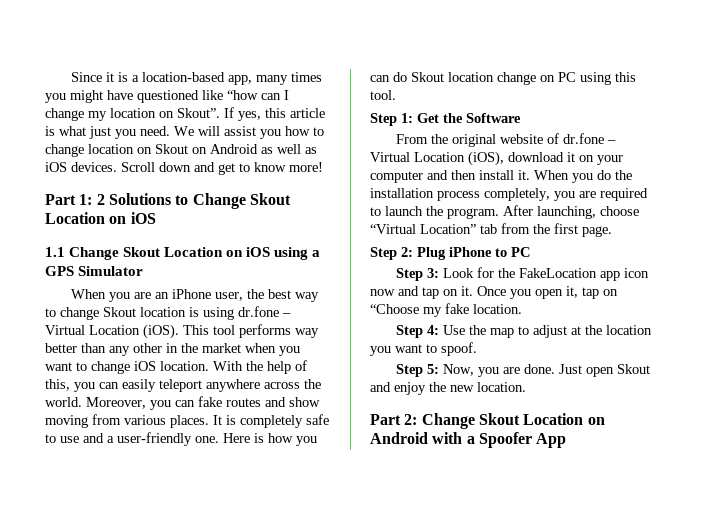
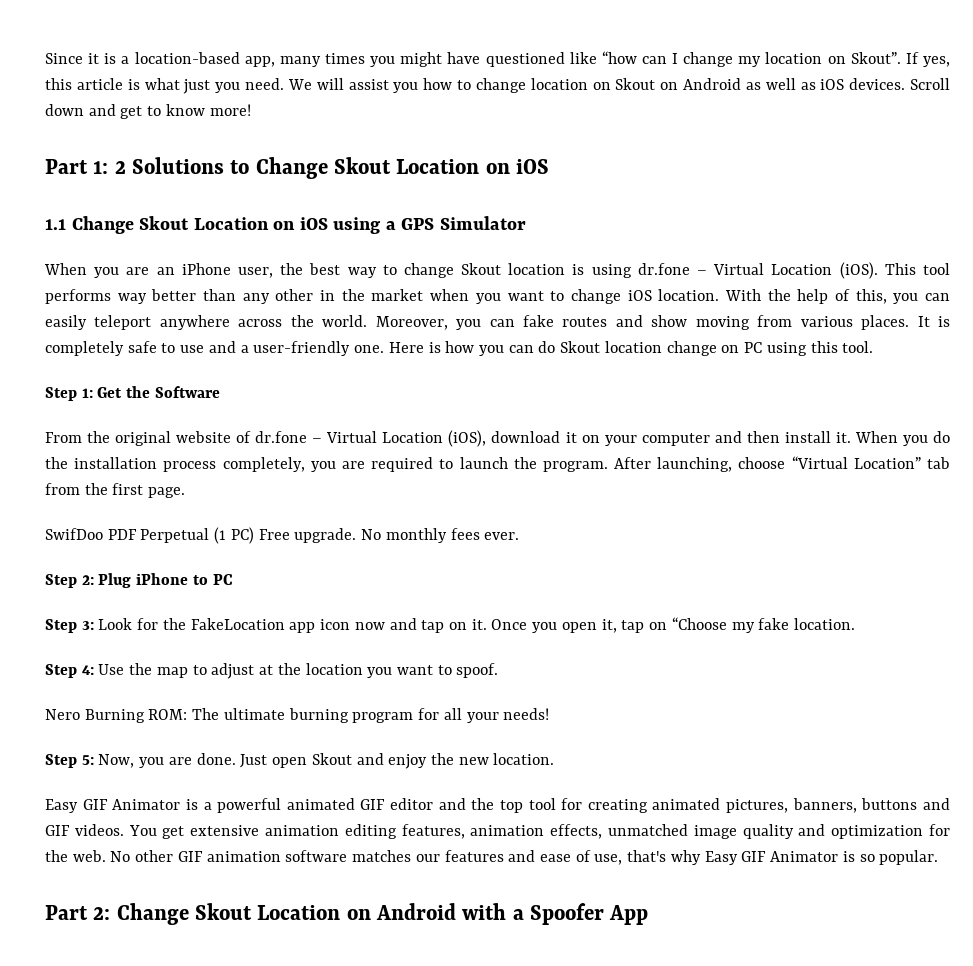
+ SwifDoo PDF Perpetual (1 PC) Free upgrade. No monthly fees ever.
+ Nero Burning ROM: The ultimate burning program for all your needs!
+ Easy GIF Animator is a powerful animated GIF editor and the top tool for creating animated pictures, banners, buttons and GIF videos. You get extensive animation editing features, animation effects, unmatched image quality and optimization for the web. No other GIF animation software matches our features and ease of use, that's why Easy GIF Animator is so popular.

